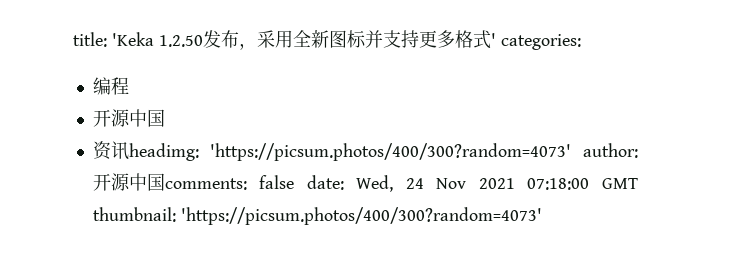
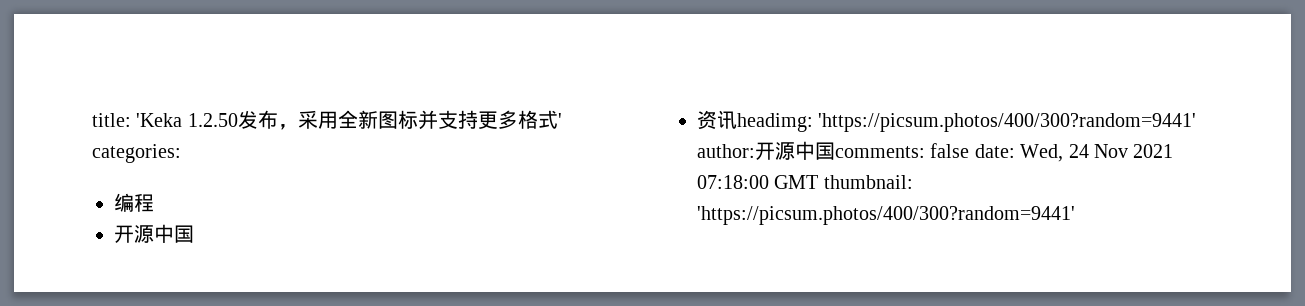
- 资讯headimg: 'https://picsum.photos/400/300?random=4073' author:开源中国comments: false date: Wed, 24 Nov 2021 07:18:00 GMT thumbnail: 'https://picsum.photos/400/300?random=4073'
+ 资讯headimg: 'https://picsum.photos/400/300?random=9441' author:开源中国comments: false date: Wed, 24 Nov 2021 07:18:00 GMT thumbnail: 'https://picsum.photos/400/300?random=9441'

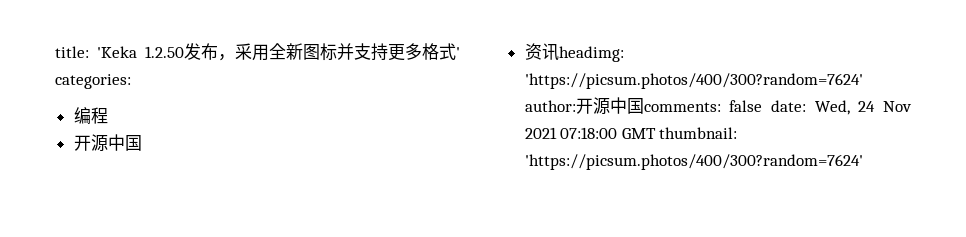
- 资讯headimg: 'https://picsum.photos/400/300?random=9441' author:开源中国comments: false date: Wed, 24 Nov 2021 07:18:00 GMT thumbnail: 'https://picsum.photos/400/300?random=9441'
+ 资讯headimg: 'https://picsum.photos/400/300?random=7624' author:开源中国comments: false date: Wed, 24 Nov 2021 07:18:00 GMT thumbnail: 'https://picsum.photos/400/300?random=7624'

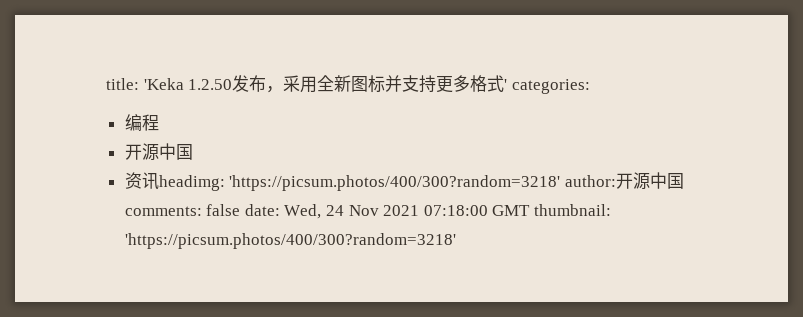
- 资讯headimg: 'https://picsum.photos/400/300?random=7624' author:开源中国comments: false date: Wed, 24 Nov 2021 07:18:00 GMT thumbnail: 'https://picsum.photos/400/300?random=7624'
+ 资讯headimg: 'https://picsum.photos/400/300?random=3218' author:开源中国comments: false date: Wed, 24 Nov 2021 07:18:00 GMT thumbnail: 'https://picsum.photos/400/300?random=3218'

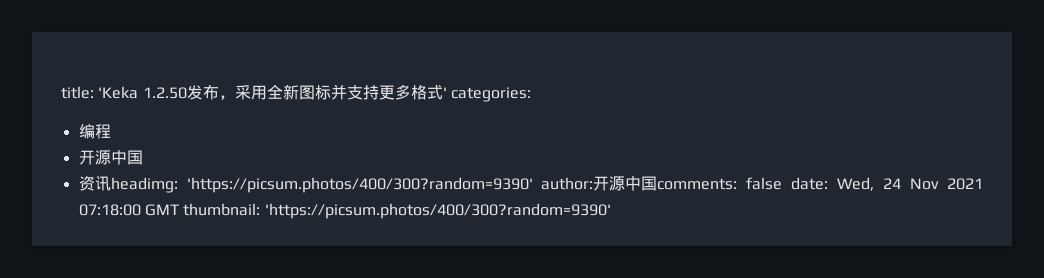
- 资讯headimg: 'https://picsum.photos/400/300?random=3218' author:开源中国comments: false date: Wed, 24 Nov 2021 07:18:00 GMT thumbnail: 'https://picsum.photos/400/300?random=3218'
+ 资讯headimg: 'https://picsum.photos/400/300?random=9390' author:开源中国comments: false date: Wed, 24 Nov 2021 07:18:00 GMT thumbnail: 'https://picsum.photos/400/300?random=9390'

